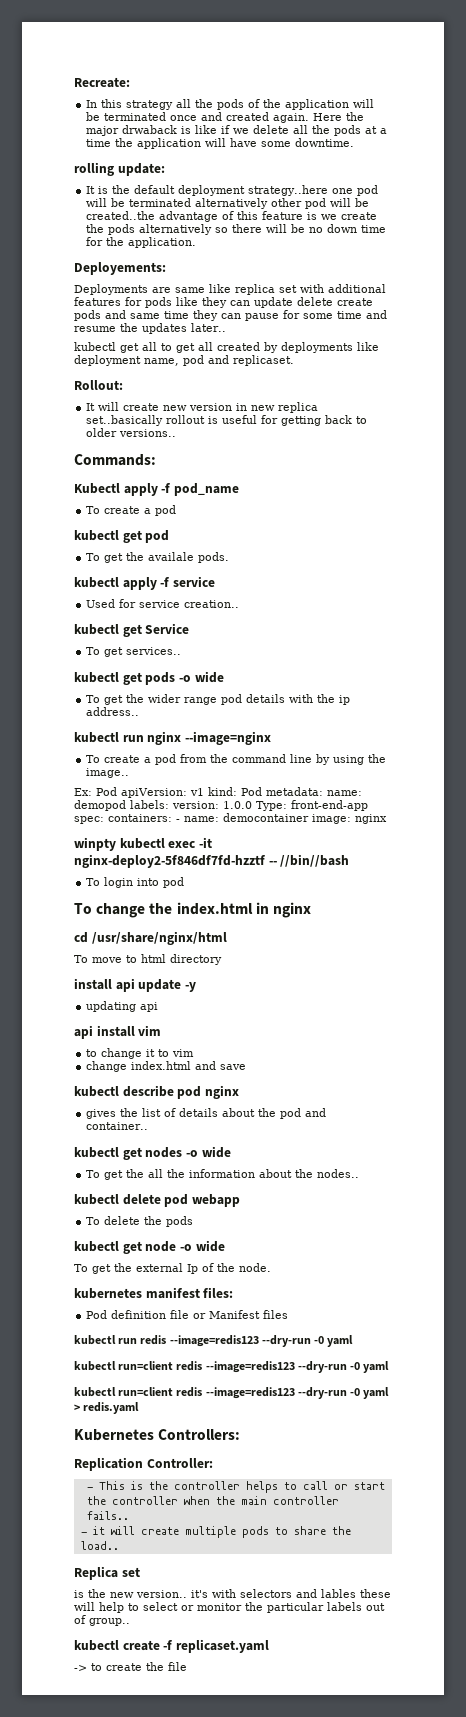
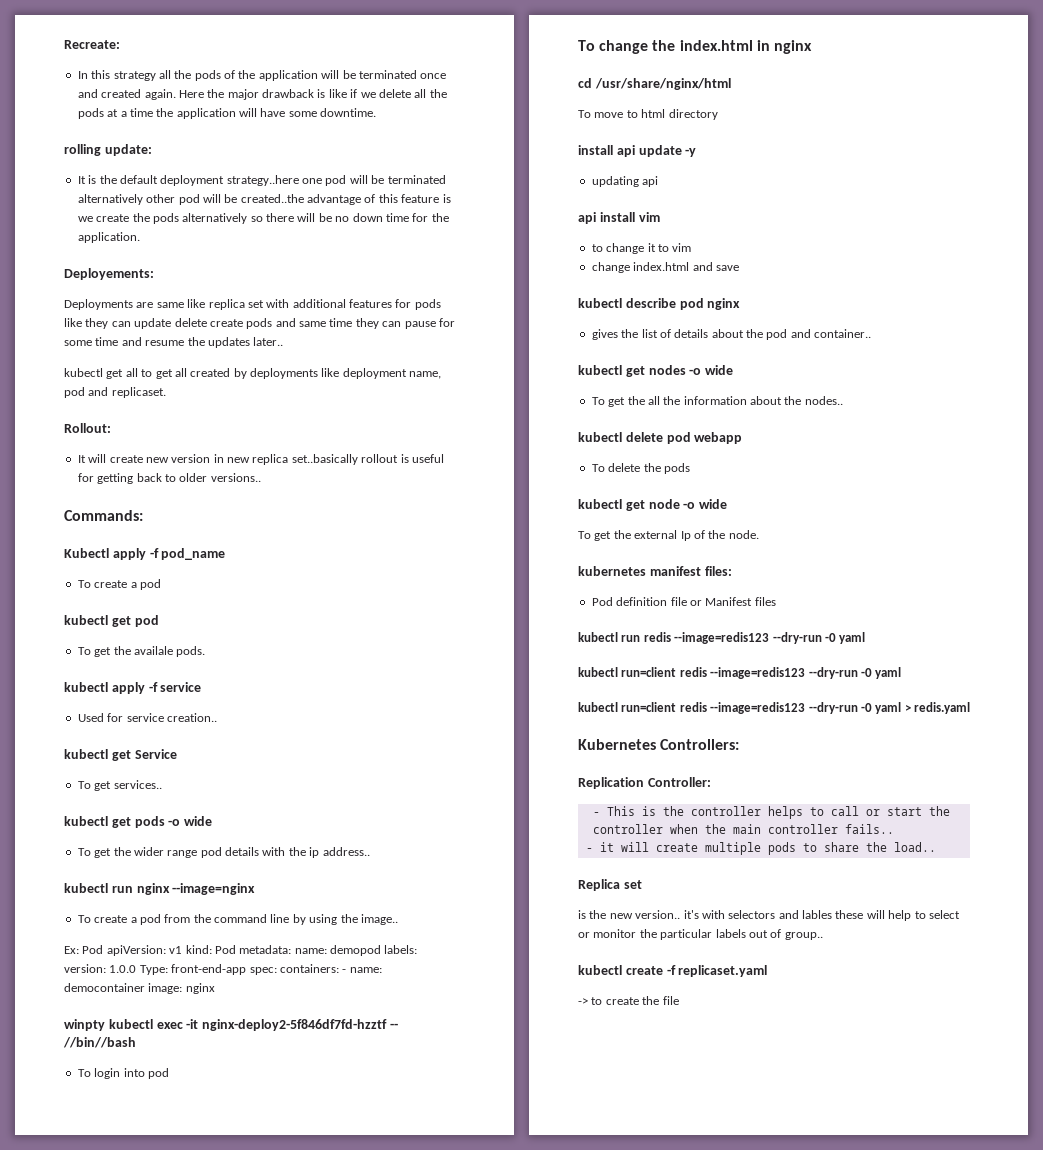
- Here the major drwaback is like if we delete all the pods at a time the application will have some downtime.
+ Here the major drawback is like if we delete all the pods at a time the application will have some downtime.

